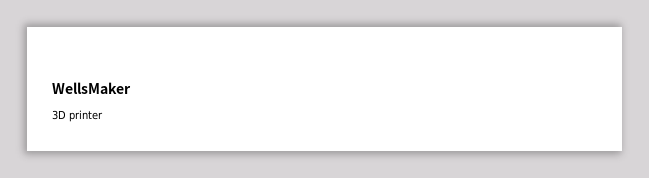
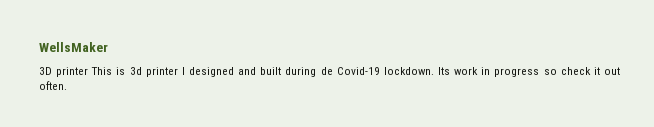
- 3D printer
+ 3D printer This is 3d printer I designed and built during de Covid-19 lockdown. Its work in progress so check it out often.

